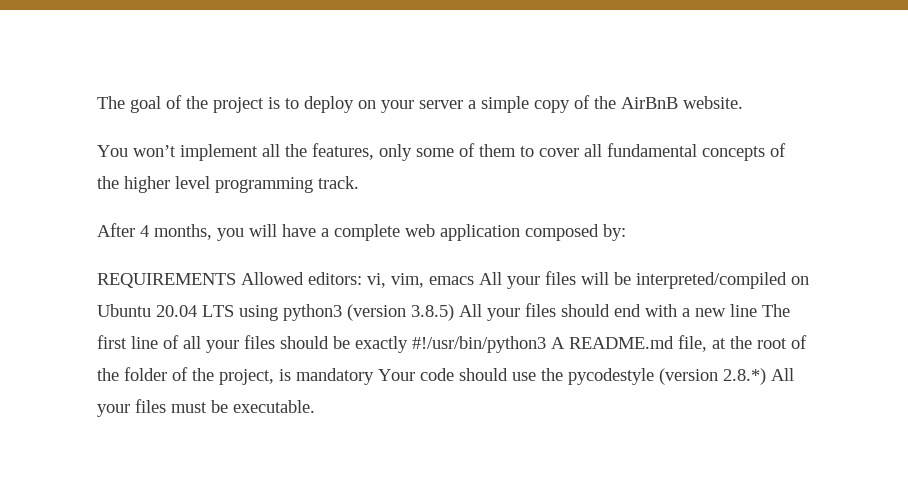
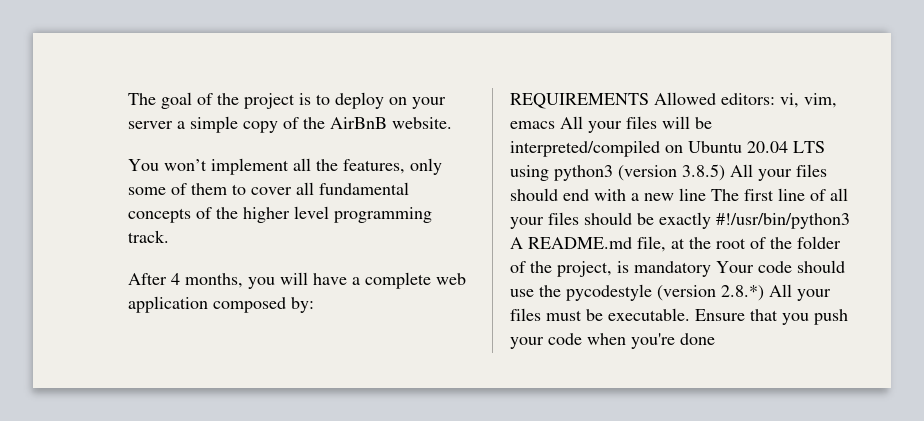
+ Ensure that you push your code when you're done

